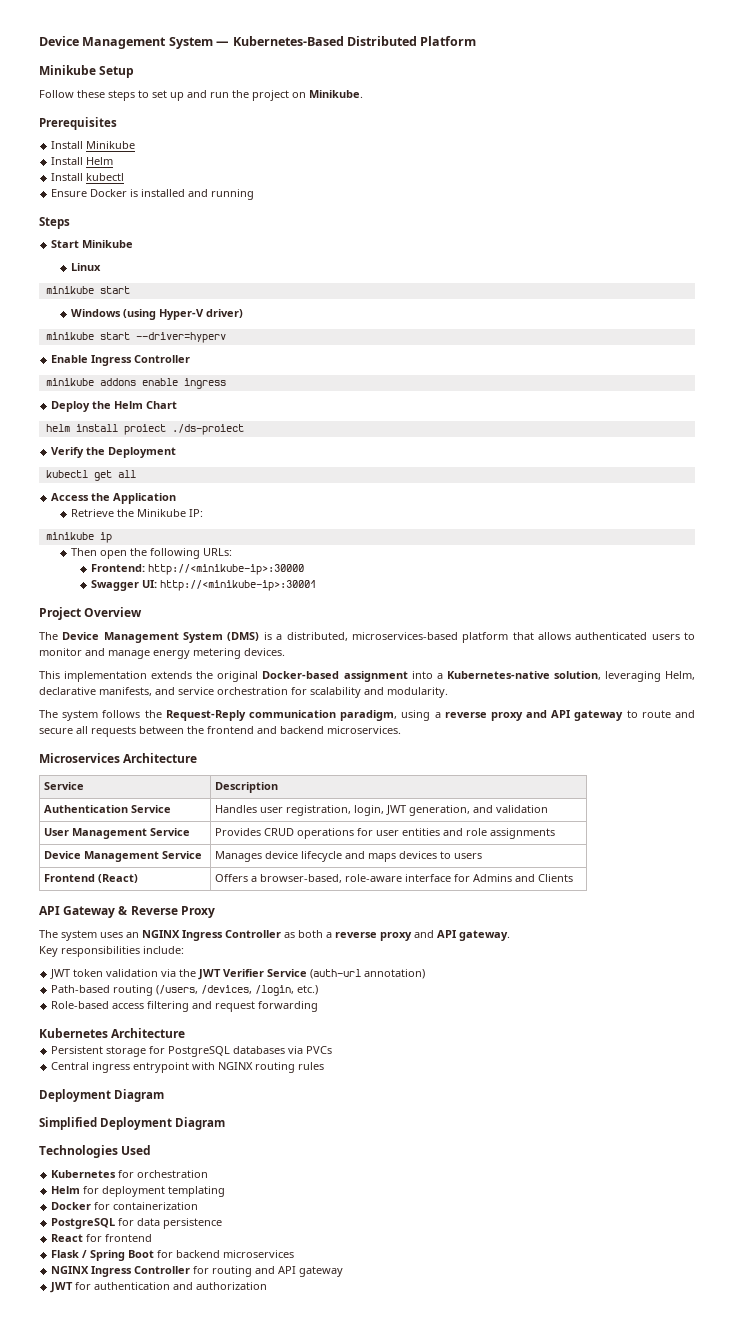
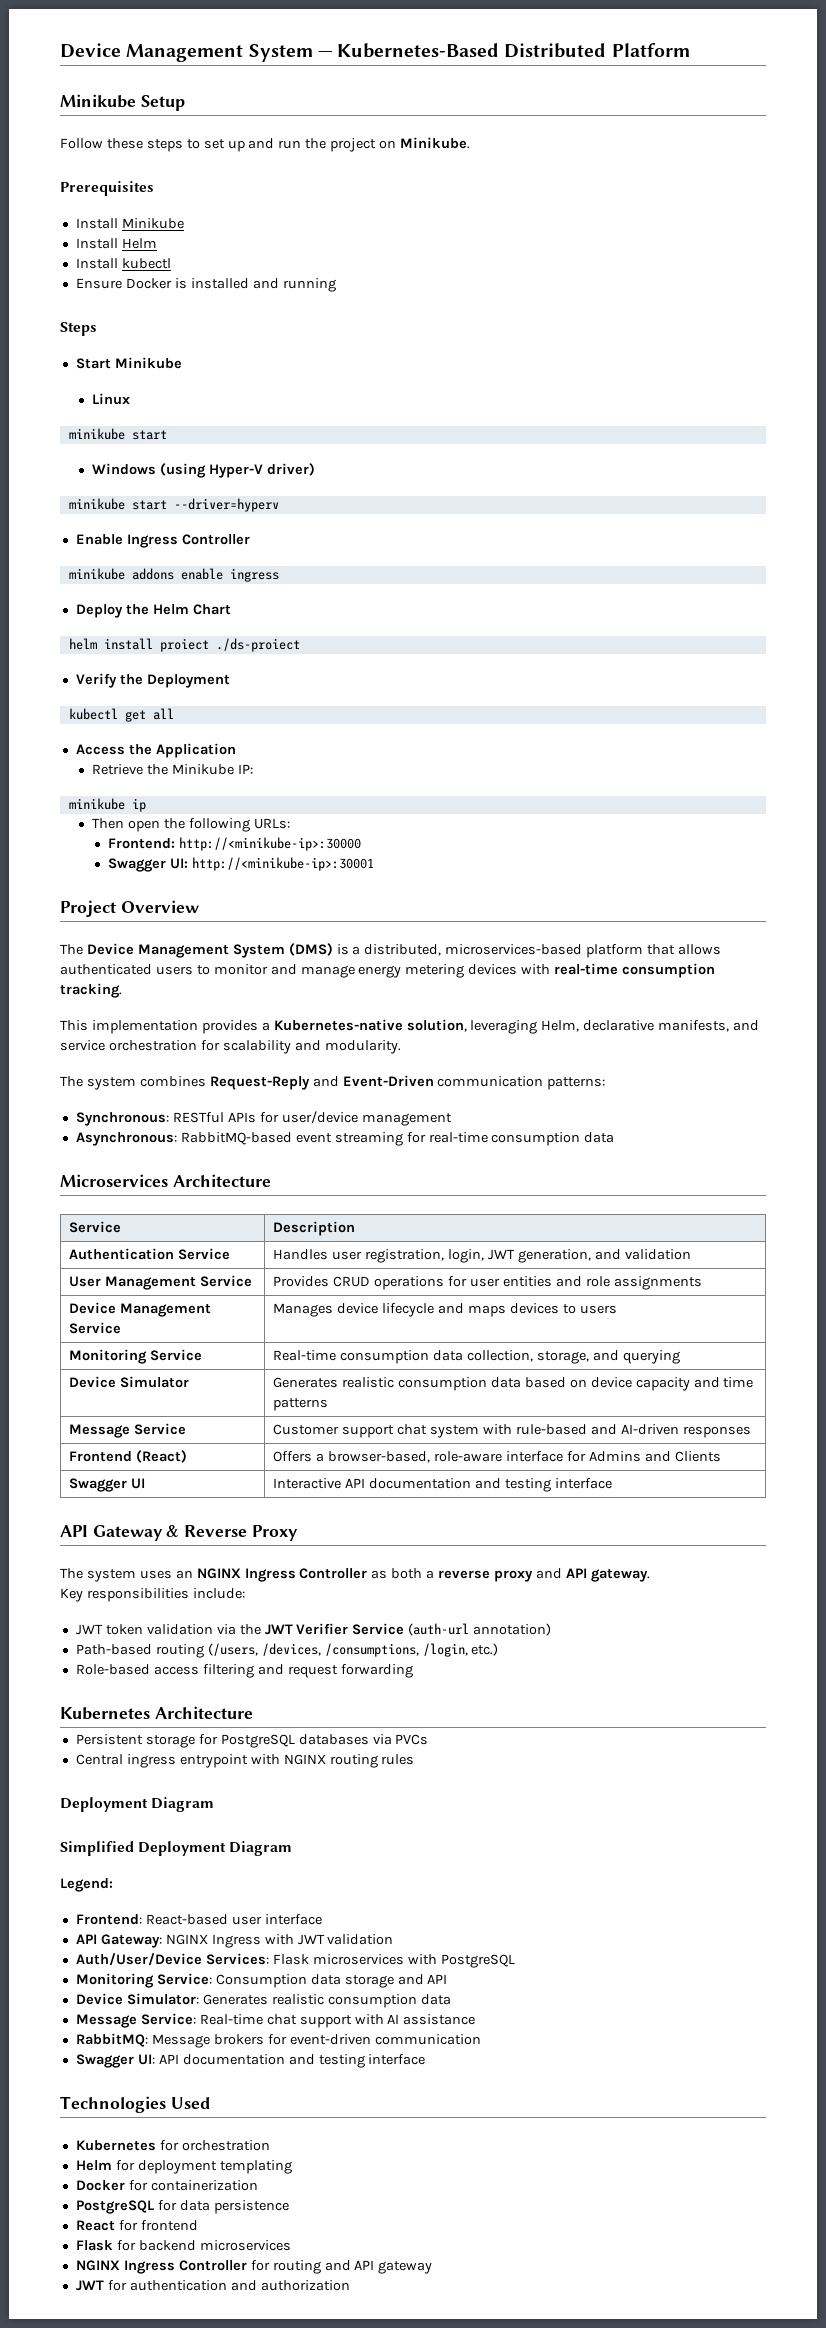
- The Device Management System (DMS) is a distributed, microservices-based platform that allows authenticated users to monitor and manage energy metering devices.
- This implementation extends the original Docker-based assignment into a Kubernetes-native solution, leveraging Helm, declarative manifests, and service orchestration for scalability and modularity.
+ The Device Management System (DMS) is a distributed, microservices-based platform that allows authenticated users to monitor and manage energy metering devices with real-time consumption tracking.
+ This implementation provides a Kubernetes-native solution, leveraging Helm, declarative manifests, and service orchestration for scalability and modularity.
- The system follows the Request-Reply communication paradigm, using a reverse proxy and API gateway to route and secure all requests between the frontend and backend microservices.
+ The system combines Request-Reply and Event-Driven communication patterns:
+ Synchronous: RESTful APIs for user/device management
+ Asynchronous: RabbitMQ-based event streaming for real-time consumption data
+ Monitoring Service | Real-time consumption data collection, storage, and querying
+ Device Simulator | Generates realistic consumption data based on device capacity and time patterns
+ Message Service | Customer support chat system with rule-based and AI-driven responses
+ Swagger UI | Interactive API documentation and testing interface
- Path-based routing (/users, /devices, /login, etc.)
+ Path-based routing (/users, /devices, /consumptions, /login, etc.)
+ Legend:
+ Frontend: React-based user interface
+ API Gateway: NGINX Ingress with JWT validation
+ Auth/User/Device Services: Flask microservices with PostgreSQL
+ Monitoring Service: Consumption data storage and API
+ Device Simulator: Generates realistic consumption data
+ Message Service: Real-time chat support with AI assistance
+ RabbitMQ: Message brokers for event-driven communication
+ Swagger UI: API documentation and testing interface
- Flask / Spring Boot for backend microservices
+ Flask for backend microservices

